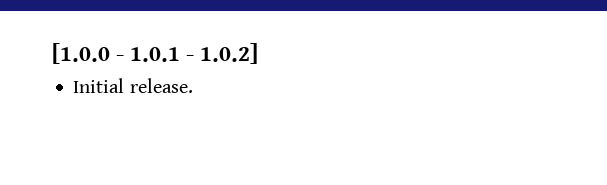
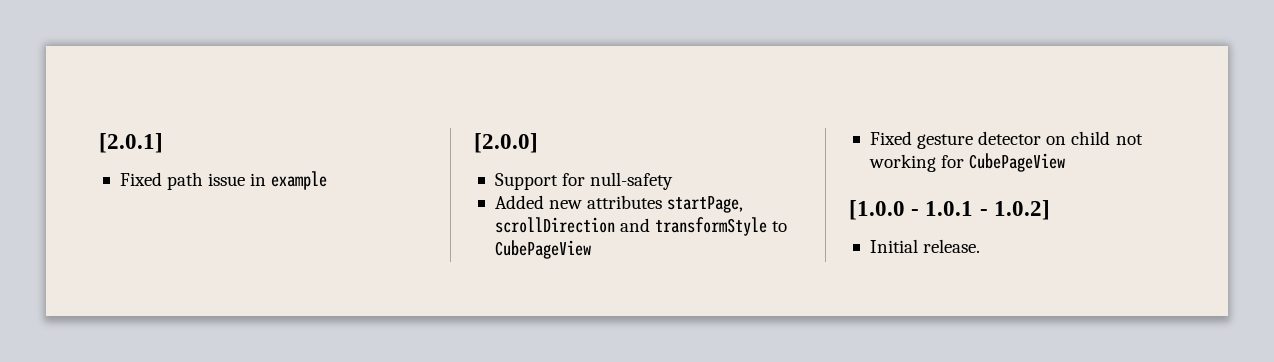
+ [2.0.1]
+ Fixed path issue in example
+ [2.0.0]
+ Support for null-safety
+ Added new attributes startPage, scrollDirection and transformStyle to CubePageView
+ Fixed gesture detector on child not working for CubePageView

